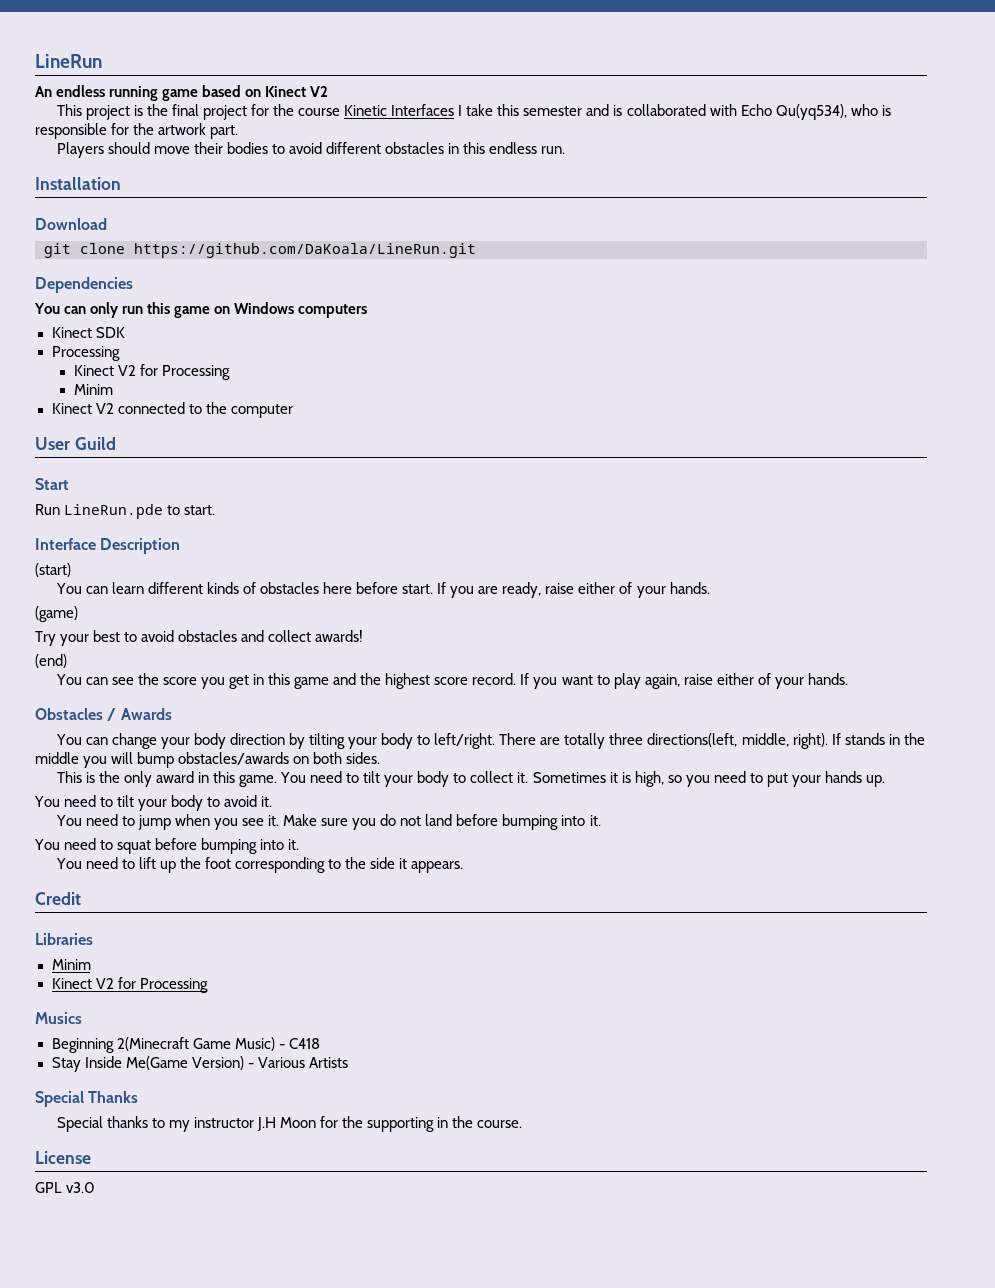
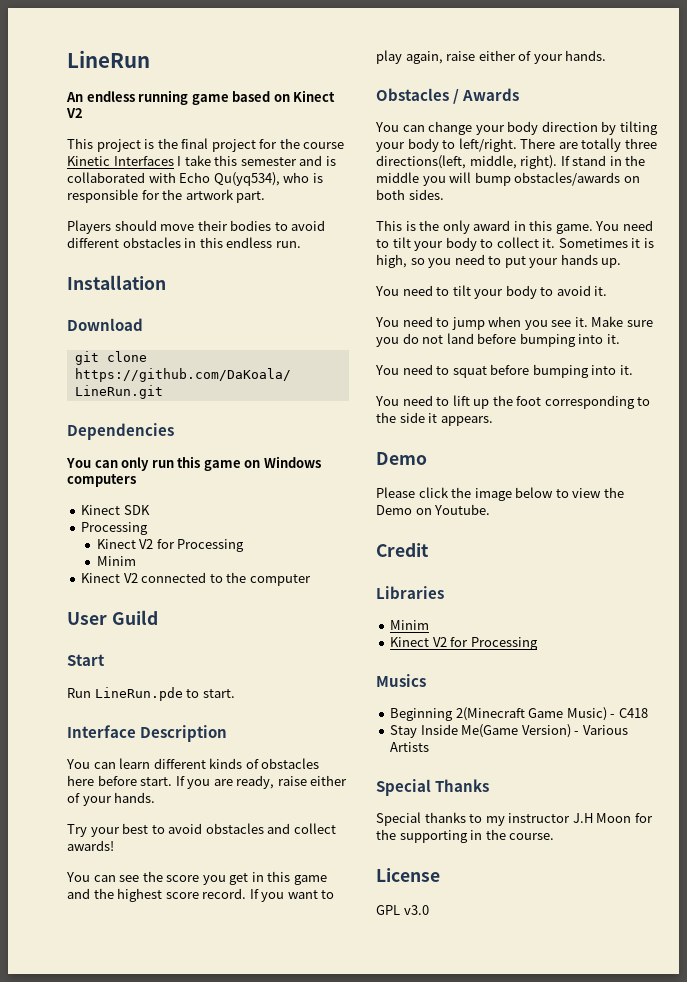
- (start)
- (game)
- (end)
- If stands in the middle you will bump obstacles/awards on both sides.
+ If stand in the middle you will bump obstacles/awards on both sides.
  You need to lift up the foot corresponding to the side it appears.
+ Demo
+ Please click the image below to view the Demo on Youtube.

